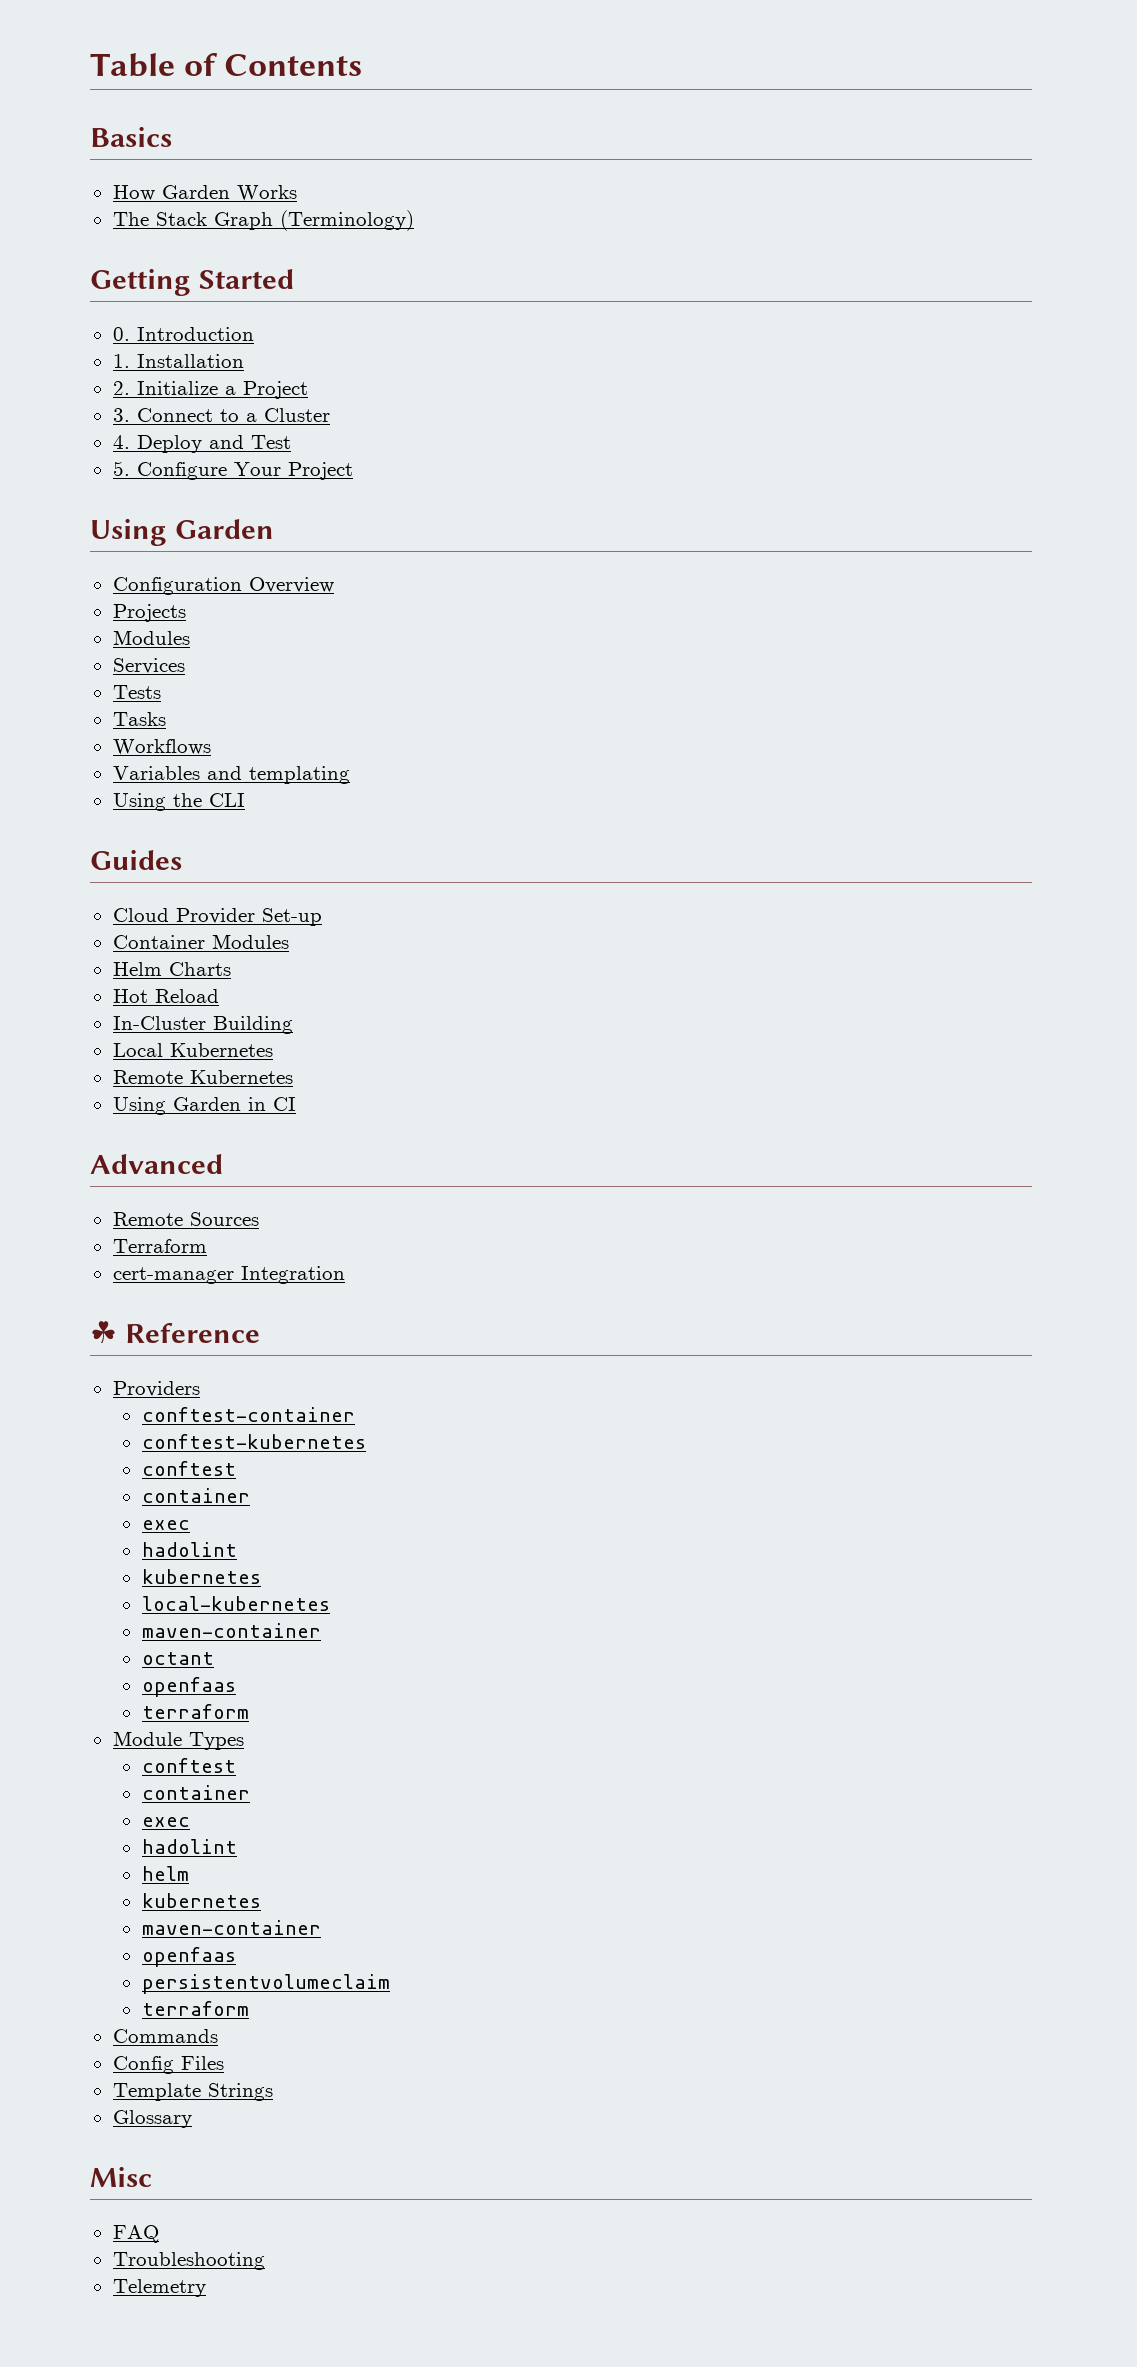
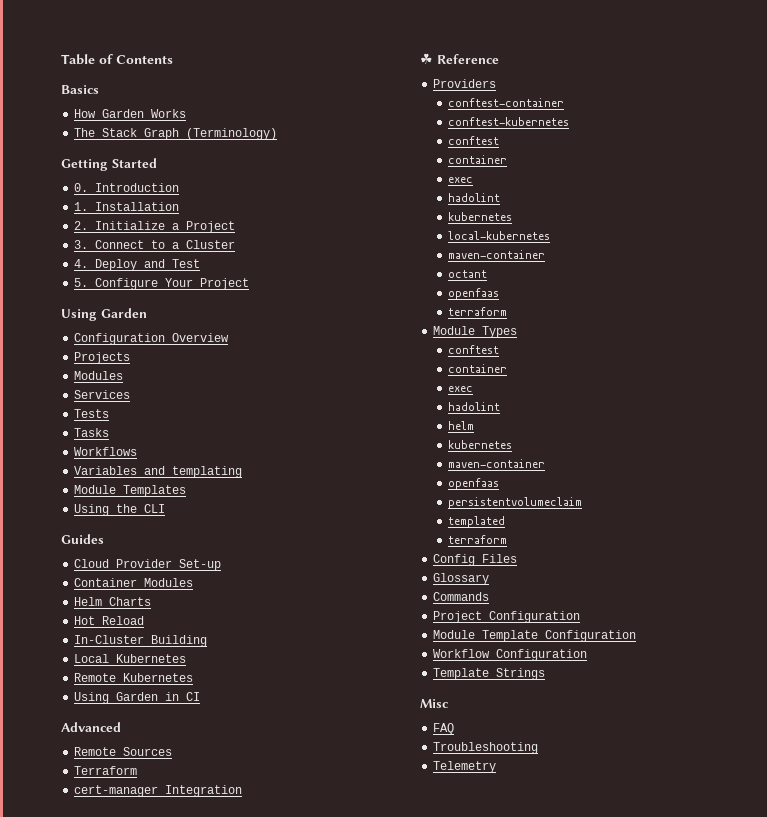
+ Module Templates
  persistentvolumeclaim
+ templated
  terraform
- Commands
+ Glossary
+ Commands
+ Project Configuration
+ Module Template Configuration
+ Workflow Configuration
- Glossary

